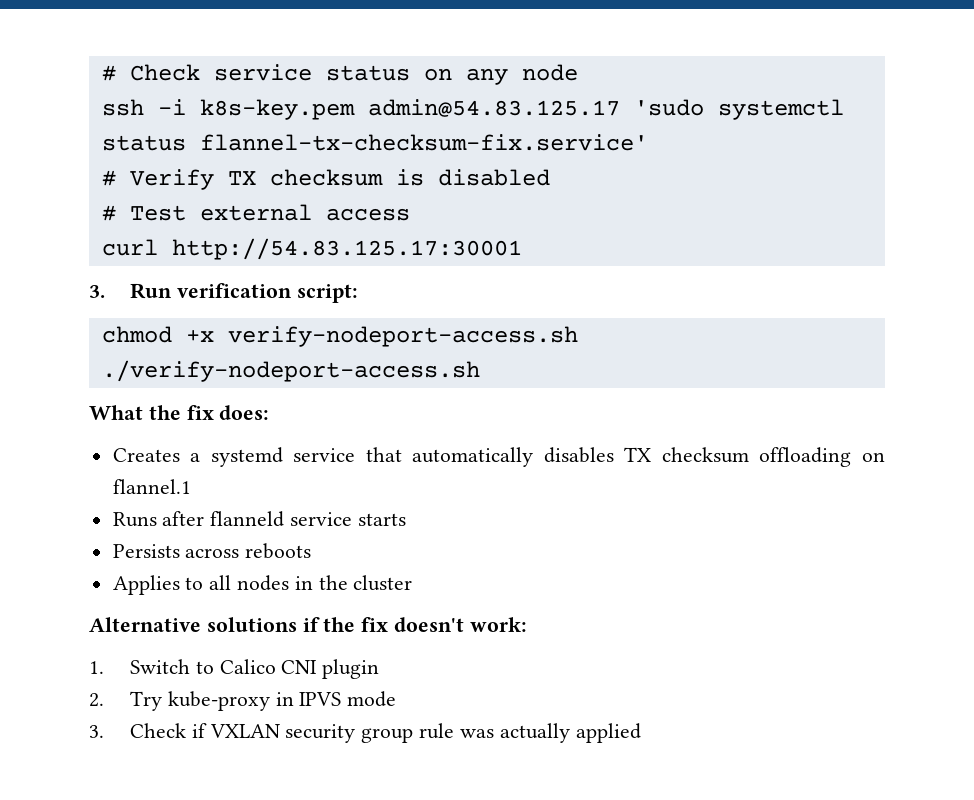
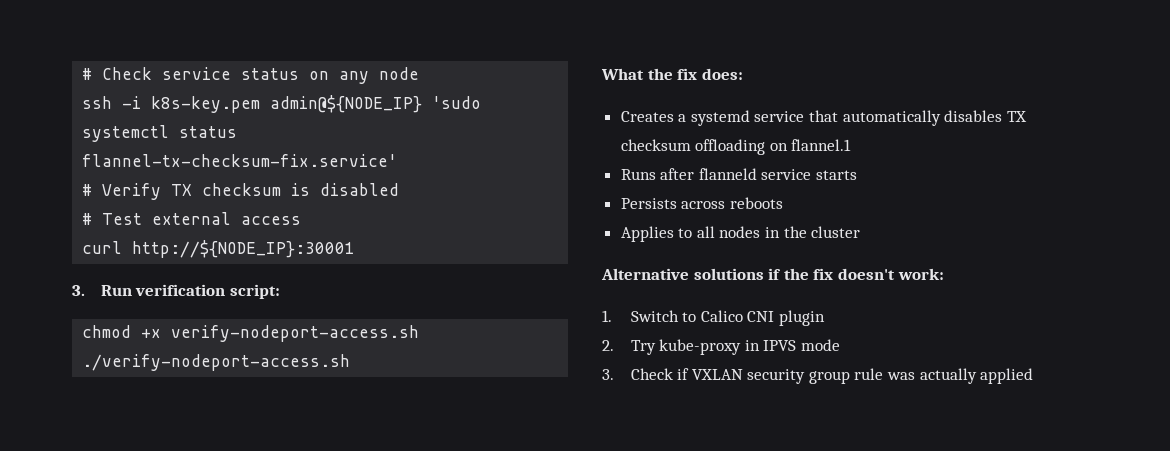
- ssh -i k8s-key.pem admin@54.83.125.17 'sudo systemctl status flannel-tx-checksum-fix.service'
+ ssh -i k8s-key.pem admin@${NODE_IP} 'sudo systemctl status flannel-tx-checksum-fix.service'
- curl http://54.83.125.17:30001
+ curl http://${NODE_IP}:30001

